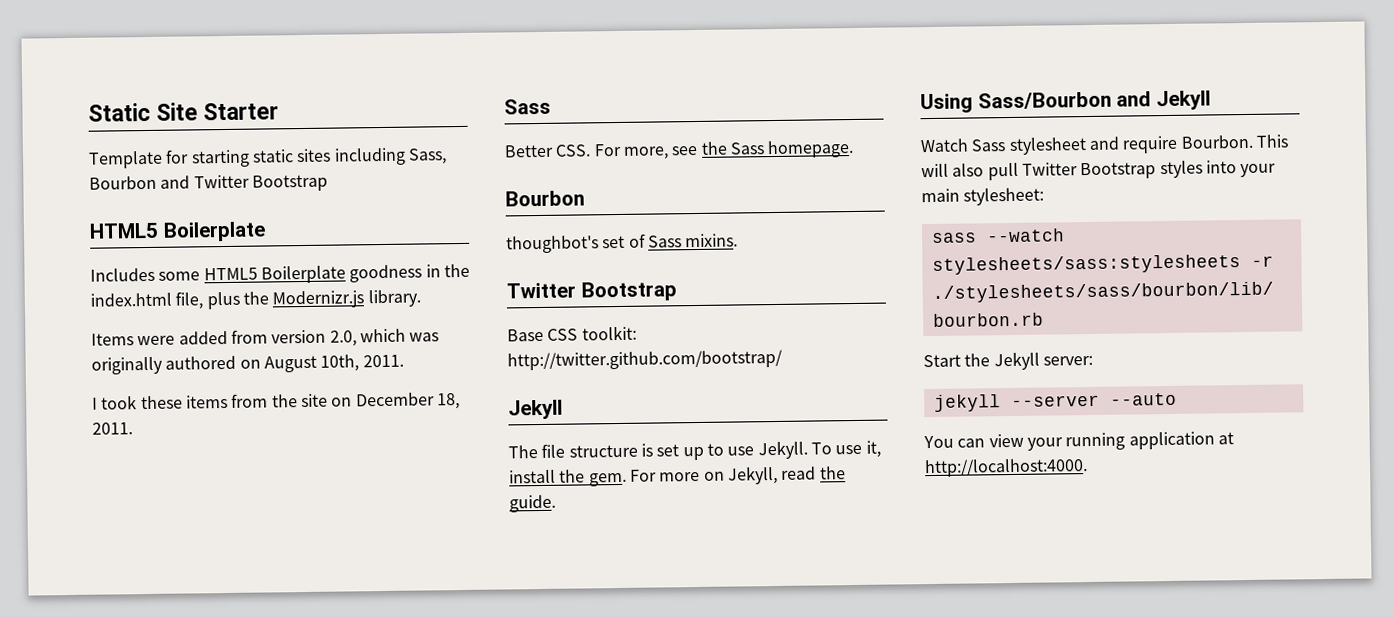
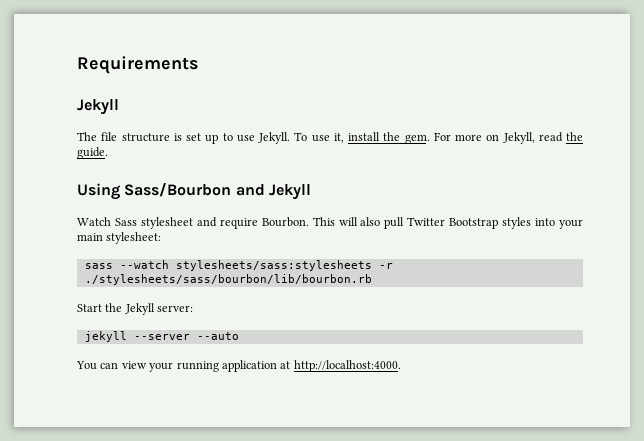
- Static Site Starter
- Template for starting static sites including Sass, Bourbon and Twitter Bootstrap
- HTML5 Boilerplate
- Includes some HTML5 Boilerplate goodness in the index.html file, plus the Modernizr.js library.
- Items were added from version 2.0, which was originally authored on August 10th, 2011.
- I took these items from the site on December 18, 2011.
- Sass
- Better CSS. For more, see the Sass homepage.
- Bourbon
- thoughbot's set of Sass mixins.
- Twitter Bootstrap
- Base CSS toolkit: http://twitter.github.com/bootstrap/
+ Requirements

